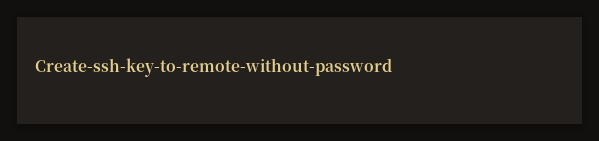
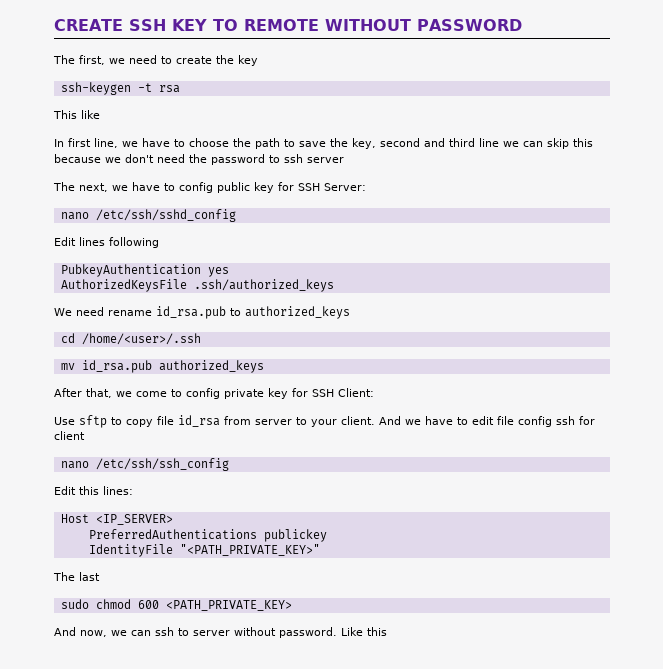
- Create-ssh-key-to-remote-without-password
+ CREATE SSH KEY TO REMOTE WITHOUT PASSWORD
+ The first, we need to create the key
+ ssh-keygen -t rsa
+ This like
+ In first line, we have to choose the path to save the key, second and third line we can skip this because we don't need the password to ssh server
+ The next, we have to config public key for SSH Server:
+ nano /etc/ssh/sshd_config
+ Edit lines following
+ PubkeyAuthentication yes
+ AuthorizedKeysFile .ssh/authorized_keys
+ We need rename id_rsa.pub to authorized_keys
+ cd /home/<user>/.ssh
+ mv id_rsa.pub authorized_keys
+ After that, we come to config private key for SSH Client:
+ Use sftp to copy file id_rsa from server to your client. And we have to edit file config ssh for client
+ nano /etc/ssh/ssh_config
+ Edit this lines:
+ Host <IP_SERVER>
+ PreferredAuthentications publickey
+ IdentityFile "<PATH_PRIVATE_KEY>"
+ The last
+ sudo chmod 600 <PATH_PRIVATE_KEY>
+ And now, we can ssh to server without password. Like this

